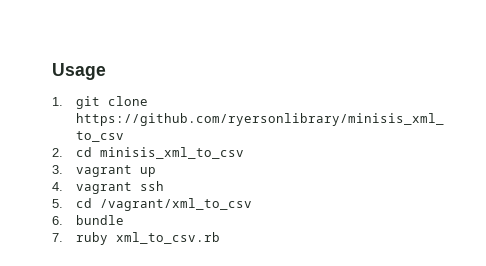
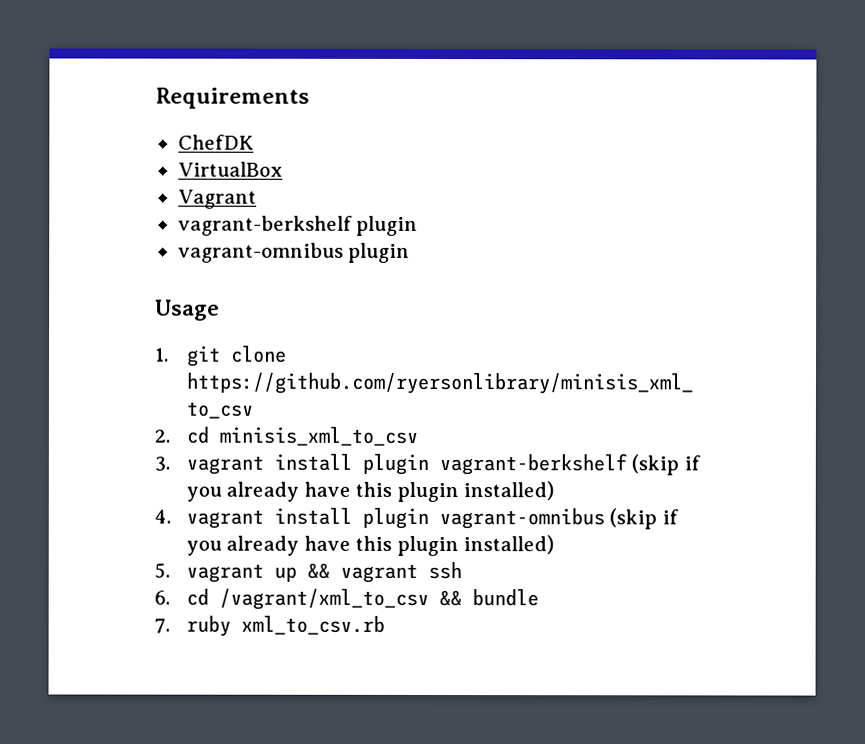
+ Requirements
+ ChefDK
+ VirtualBox
+ Vagrant
+ vagrant-berkshelf plugin
+ vagrant-omnibus plugin
- 3. vagrant up
- 4. vagrant ssh
+ 3. vagrant install plugin vagrant-berkshelf (skip if you already have this plugin installed)
+ 4. vagrant install plugin vagrant-omnibus (skip if you already have this plugin installed)
+ 5. vagrant up && vagrant ssh
- 5. cd /vagrant/xml_to_csv
- 6. bundle
+ 6. cd /vagrant/xml_to_csv && bundle

